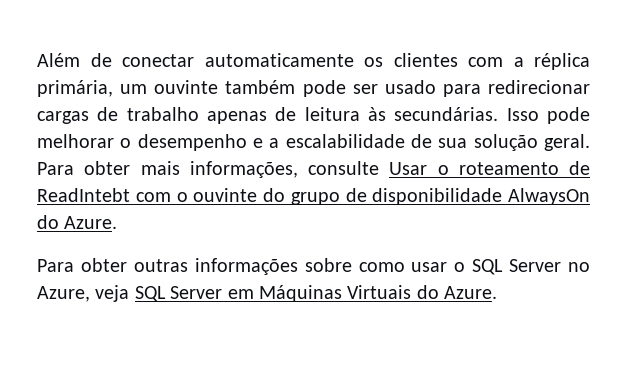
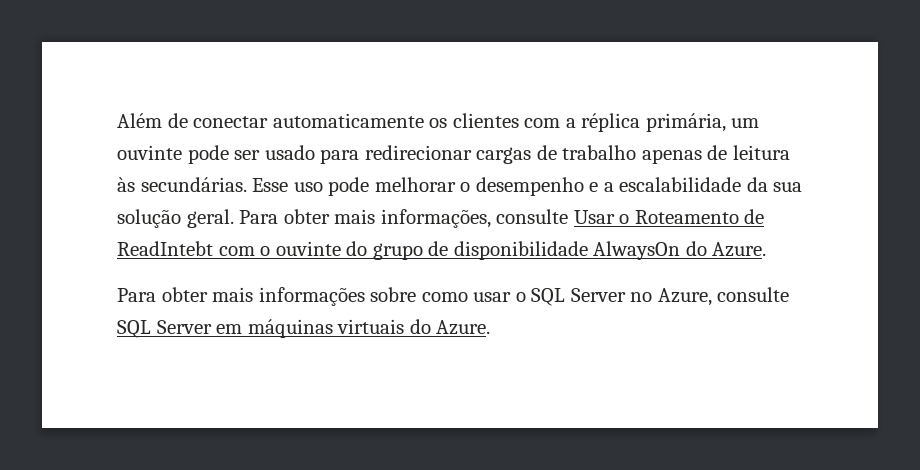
- Além de conectar automaticamente os clientes com a réplica primária, um ouvinte também pode ser usado para redirecionar cargas de trabalho apenas de leitura às secundárias.
+ Além de conectar automaticamente os clientes com a réplica primária, um ouvinte pode ser usado para redirecionar cargas de trabalho apenas de leitura às secundárias.
- Isso pode melhorar o desempenho e a escalabilidade de sua solução geral.
+ Esse uso pode melhorar o desempenho e a escalabilidade da sua solução geral.
- Para obter mais informações, consulte Usar o roteamento de ReadIntebt com o ouvinte do grupo de disponibilidade AlwaysOn do Azure.
+ Para obter mais informações, consulte Usar o Roteamento de ReadIntebt com o ouvinte do grupo de disponibilidade AlwaysOn do Azure.
- Para obter outras informações sobre como usar o SQL Server no Azure, veja SQL Server em Máquinas Virtuais do Azure.
+ Para obter mais informações sobre como usar o SQL Server no Azure, consulte SQL Server em máquinas virtuais do Azure.

